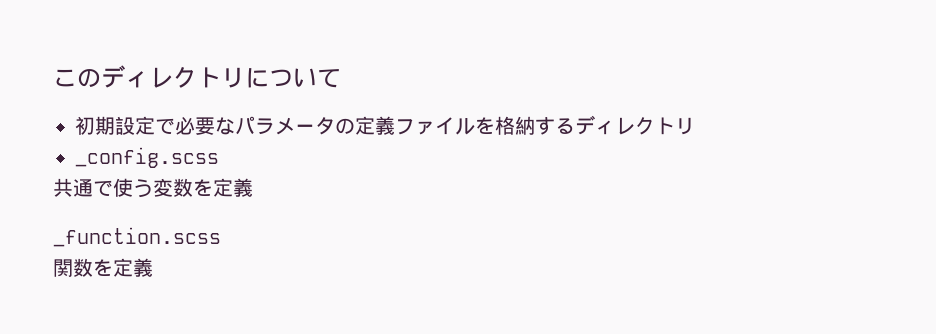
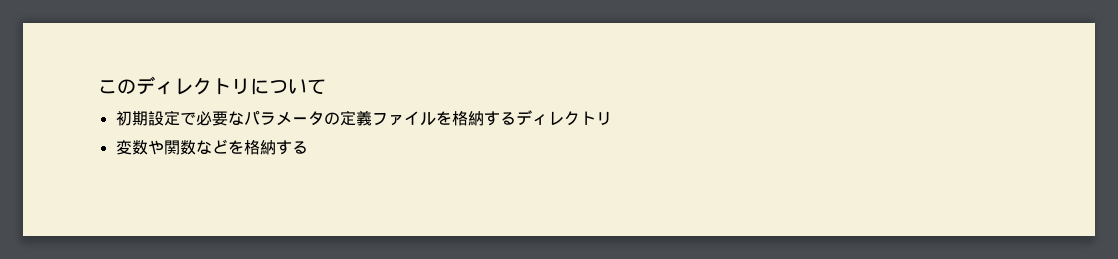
- _config.scss
- 共通で使う変数を定義
- _function.scss
- 関数を定義
+ 変数や関数などを格納する

